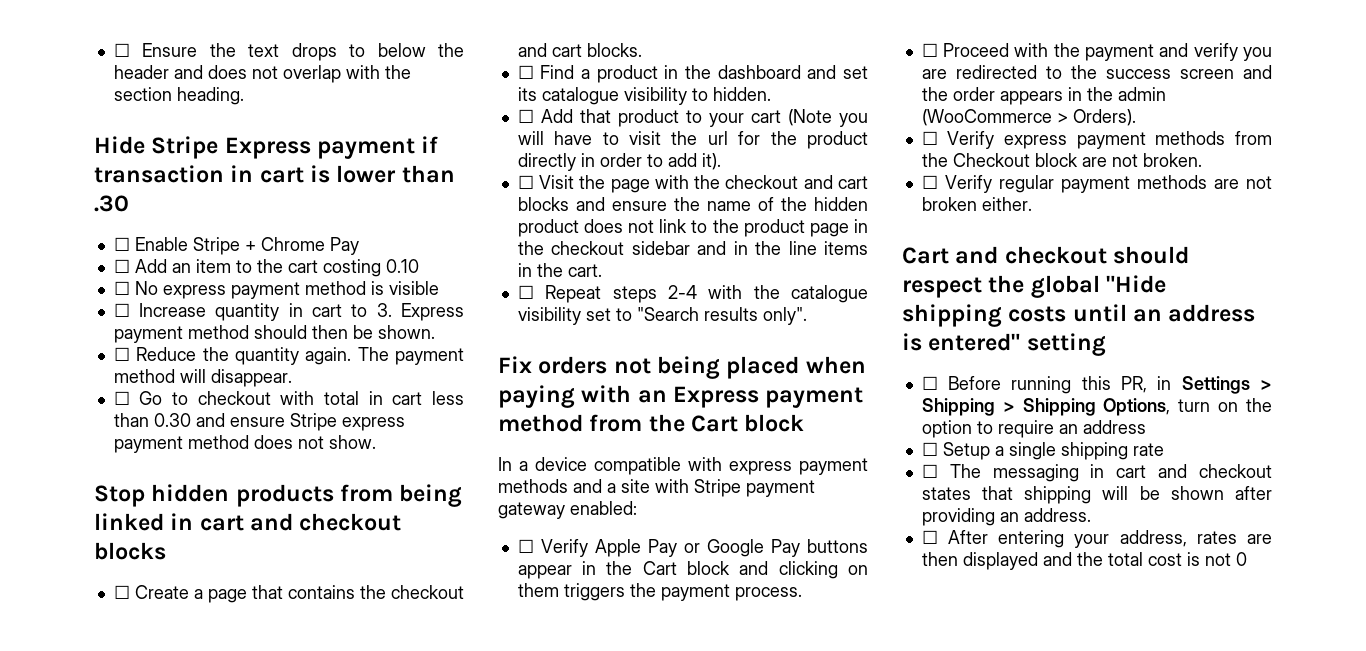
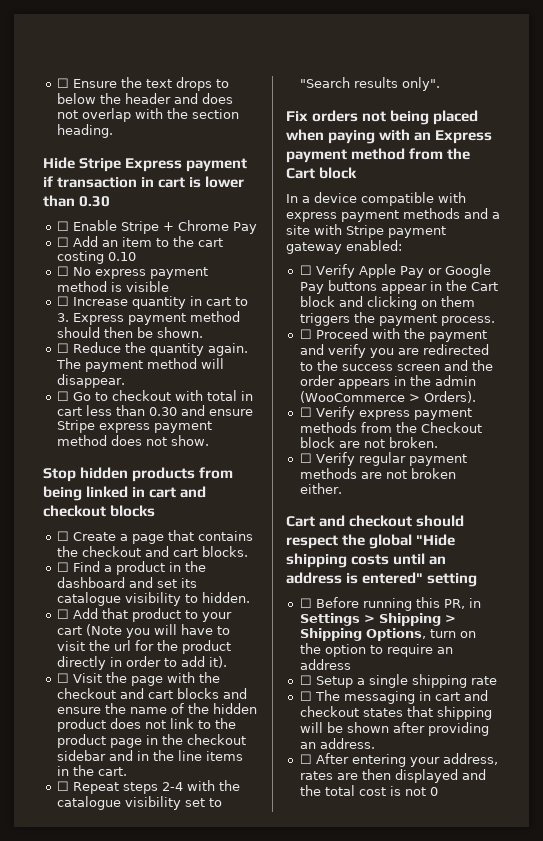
- Hide Stripe Express payment if transaction in cart is lower than .30
+ Hide Stripe Express payment if transaction in cart is lower than 0.30

